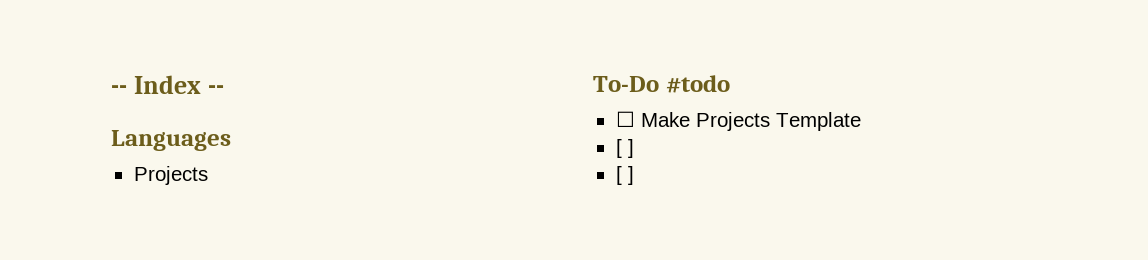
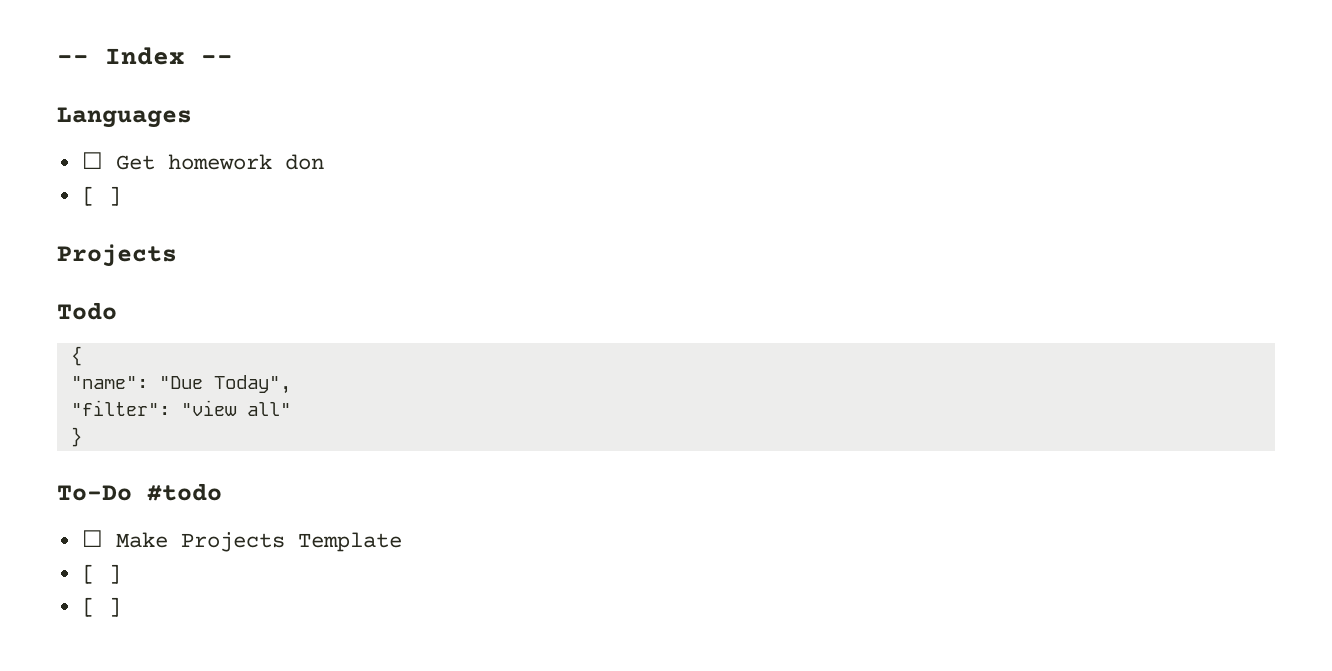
  Languages
+ ☐ Get homework don
+ [ ]
  Projects
+ Todo
+ {
+ "name": "Due Today",
+ "filter": "view all"
+ }

